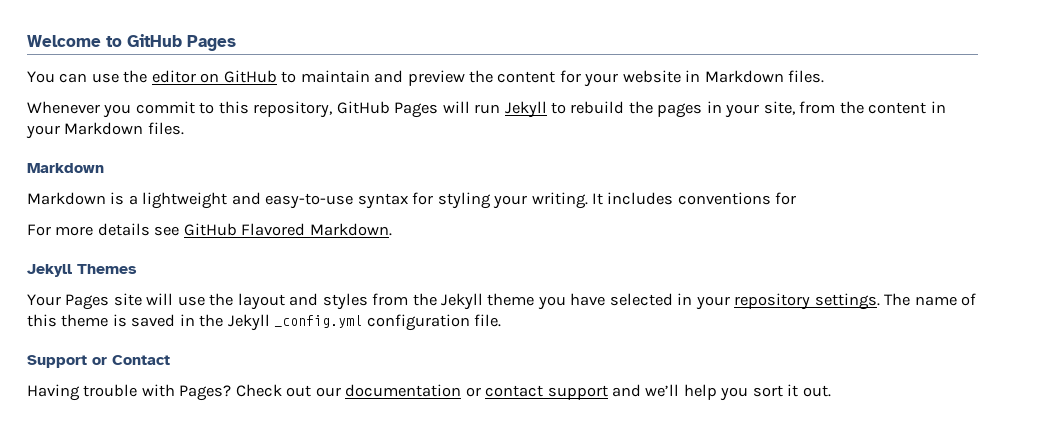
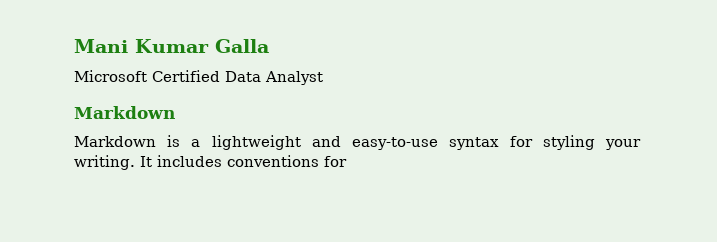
- Welcome to GitHub Pages
- You can use the editor on GitHub to maintain and preview the content for your website in Markdown files.
- Whenever you commit to this repository, GitHub Pages will run Jekyll to rebuild the pages in your site, from the content in your Markdown files.
+ Mani Kumar Galla
+ Microsoft Certified Data Analyst
- For more details see GitHub Flavored Markdown.
- Jekyll Themes
- Your Pages site will use the layout and styles from the Jekyll theme you have selected in your repository settings. The name of this theme is saved in the Jekyll _config.yml configuration file.
- Support or Contact
- Having trouble with Pages? Check out our documentation or contact support and we’ll help you sort it out.

